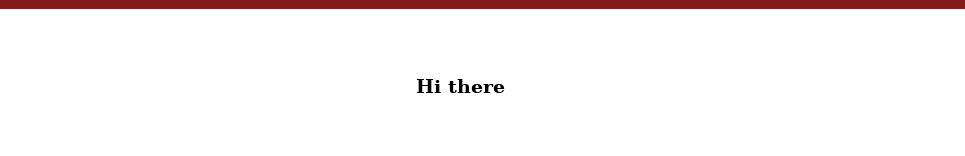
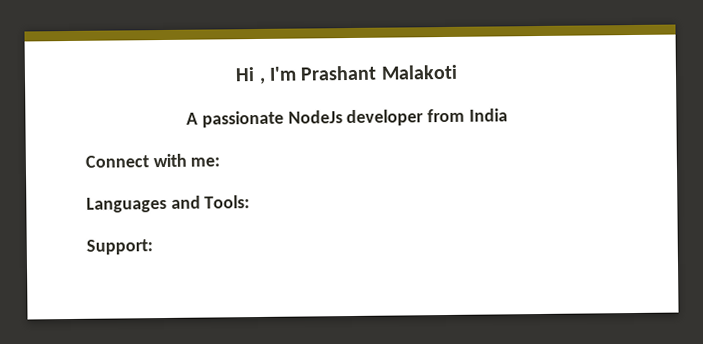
- Hi there
+ Hi , I'm Prashant Malakoti
+ A passionate NodeJs developer from India
+ Connect with me:
+ Languages and Tools:
+ Support:

